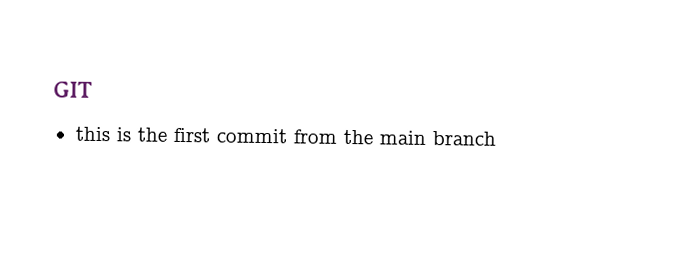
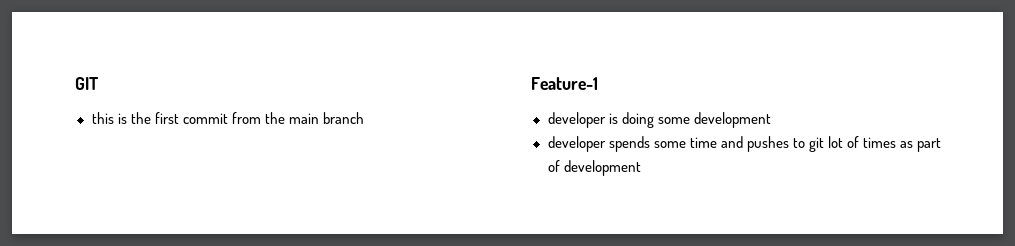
+ Feature-1
+ developer is doing some development
+ developer spends some time and pushes to git lot of times as part of development

